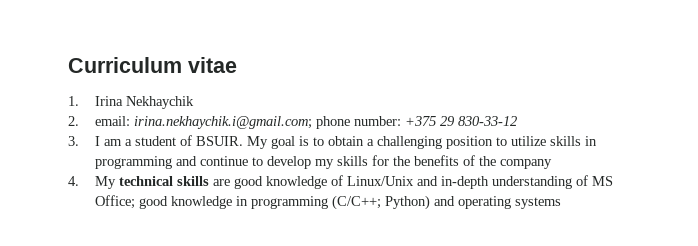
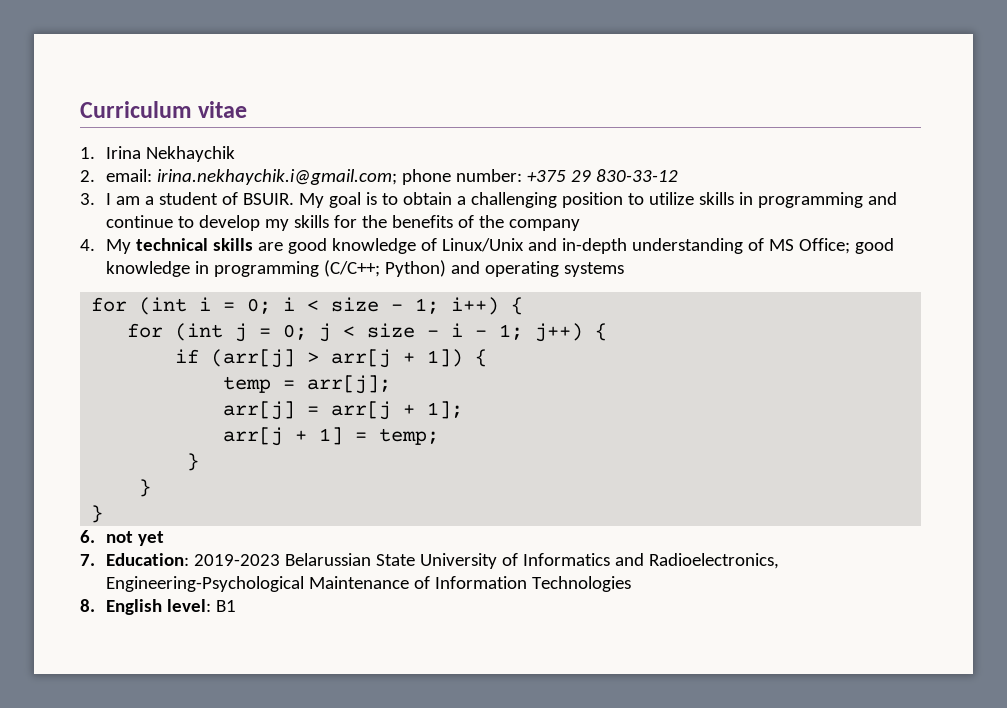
+ for (int i = 0; i < size - 1; i++) {
+ for (int j = 0; j < size - i - 1; j++) {
+ if (arr[j] > arr[j + 1]) {
+ temp = arr[j];
+ arr[j] = arr[j + 1];
+ arr[j + 1] = temp;
+ }
+ }
+ }
+ 6. not yet
+ 7. Education: 2019-2023 Belarussian State University of Informatics and Radioelectronics, Engineering-Psychological Maintenance of Information Technologies
+ 8. English level: B1

